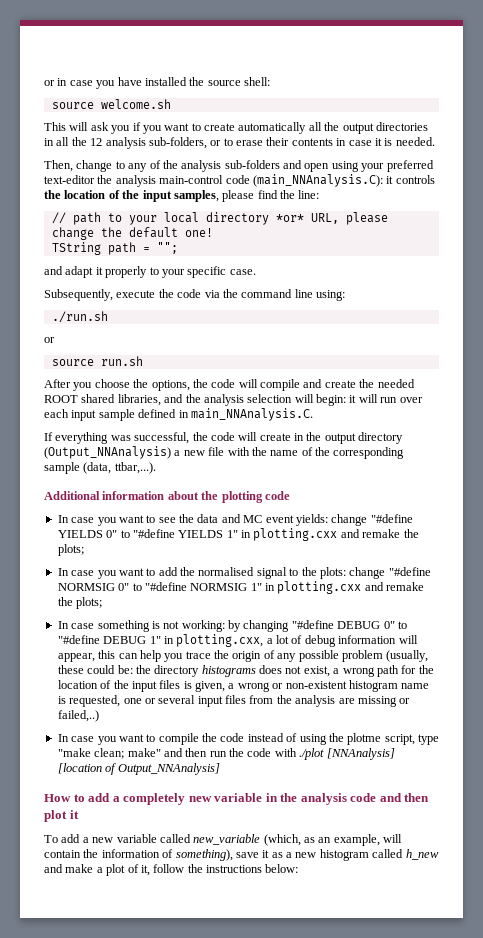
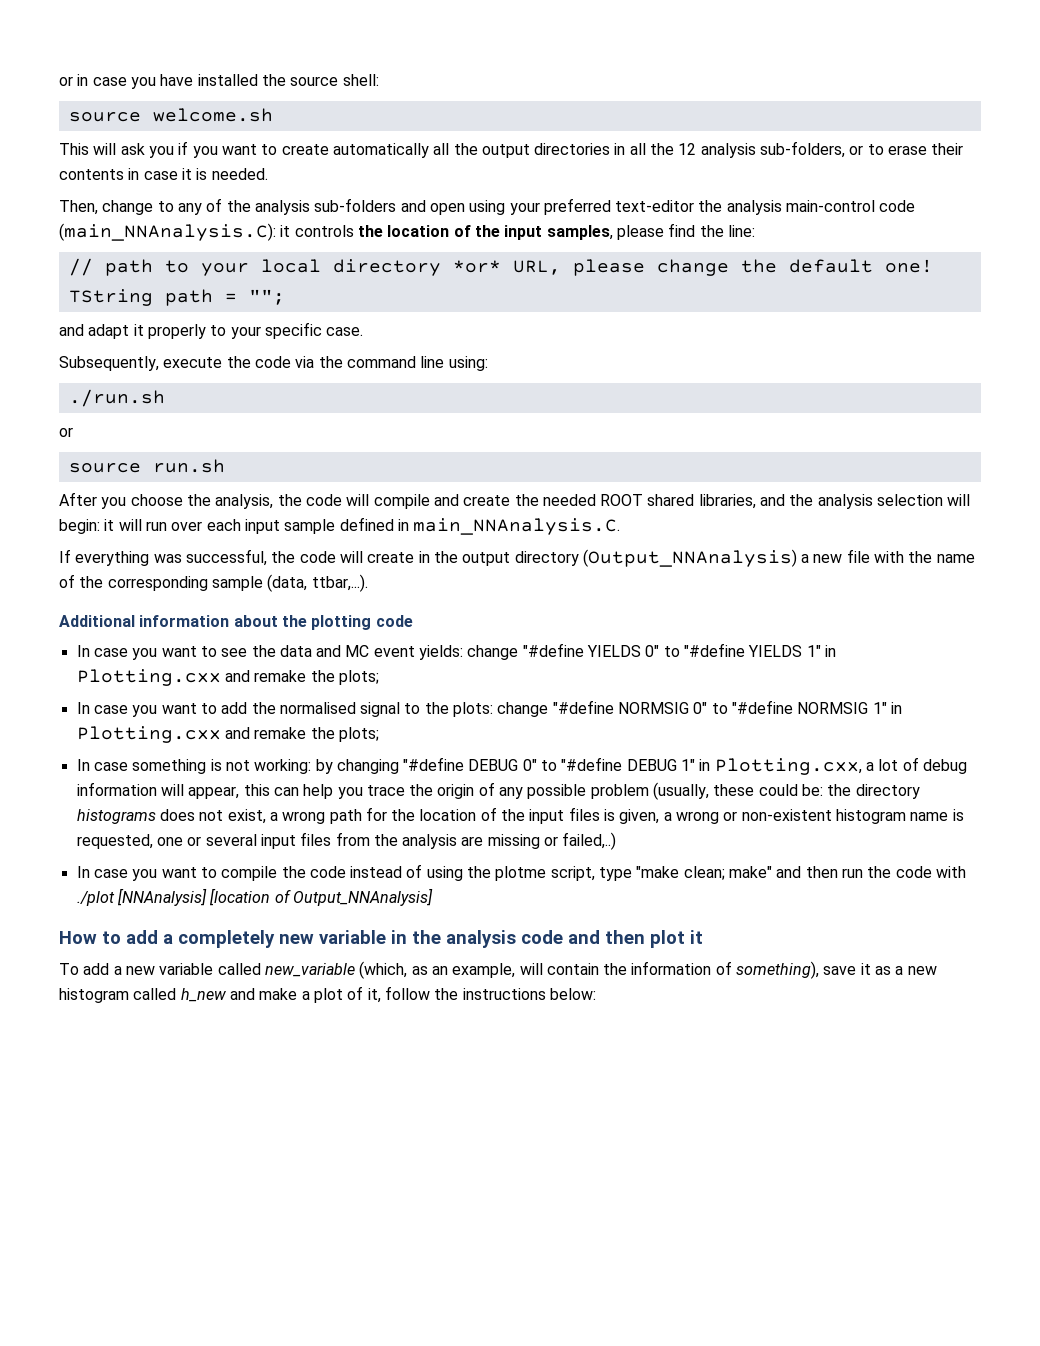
- After you choose the options, the code will compile and create the needed ROOT shared libraries, and the analysis selection will begin: it will run over each input sample defined in main_NNAnalysis.C.
+ After you choose the analysis, the code will compile and create the needed ROOT shared libraries, and the analysis selection will begin: it will run over each input sample defined in main_NNAnalysis.C.
- In case you want to see the data and MC event yields: change "#define YIELDS 0" to "#define YIELDS 1" in plotting.cxx and remake the plots;
+ In case you want to see the data and MC event yields: change "#define YIELDS 0" to "#define YIELDS 1" in Plotting.cxx and remake the plots;
- In case you want to add the normalised signal to the plots: change "#define NORMSIG 0" to "#define NORMSIG 1" in plotting.cxx and remake the plots;
+ In case you want to add the normalised signal to the plots: change "#define NORMSIG 0" to "#define NORMSIG 1" in Plotting.cxx and remake the plots;
- by changing "#define DEBUG 0" to "#define DEBUG 1" in plotting.cxx, a lot of debug information will appear, this can help you trace the origin of any possible problem (usually, these could be:
+ by changing "#define DEBUG 0" to "#define DEBUG 1" in Plotting.cxx, a lot of debug information will appear, this can help you trace the origin of any possible problem (usually, these could be:

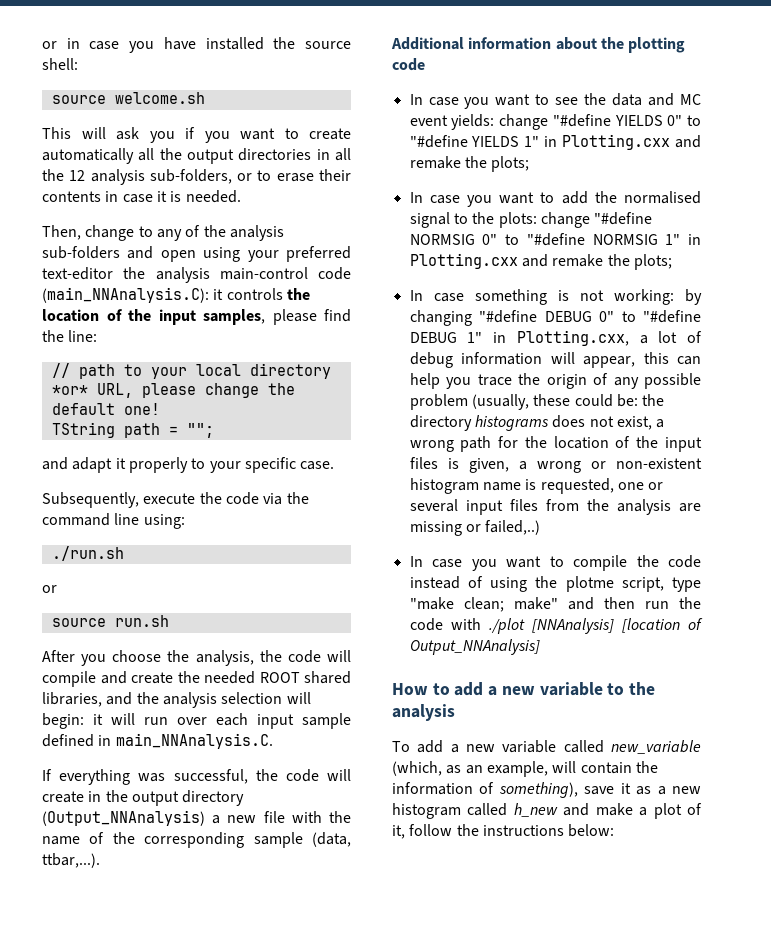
- How to add a completely new variable in the analysis code and then plot it
+ How to add a new variable to the analysis

